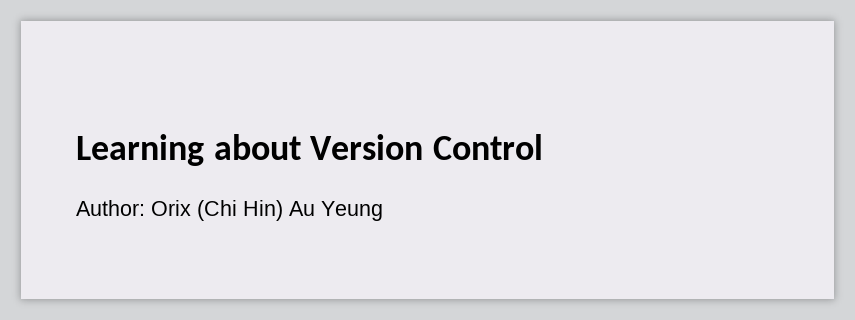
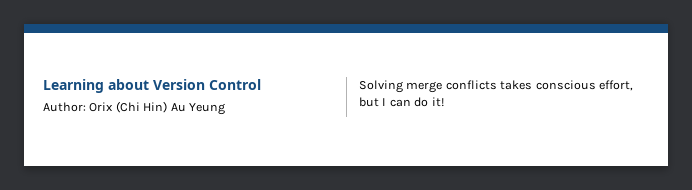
+ Solving merge conflicts takes conscious effort, but I can do it!

